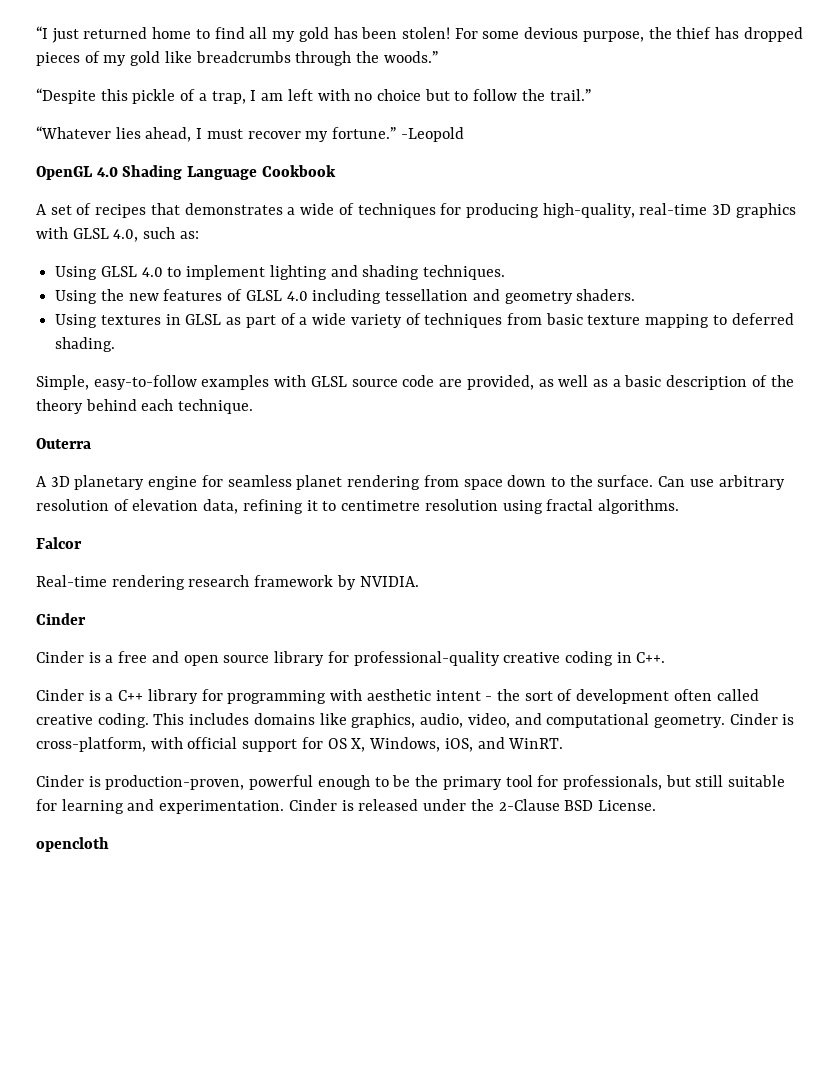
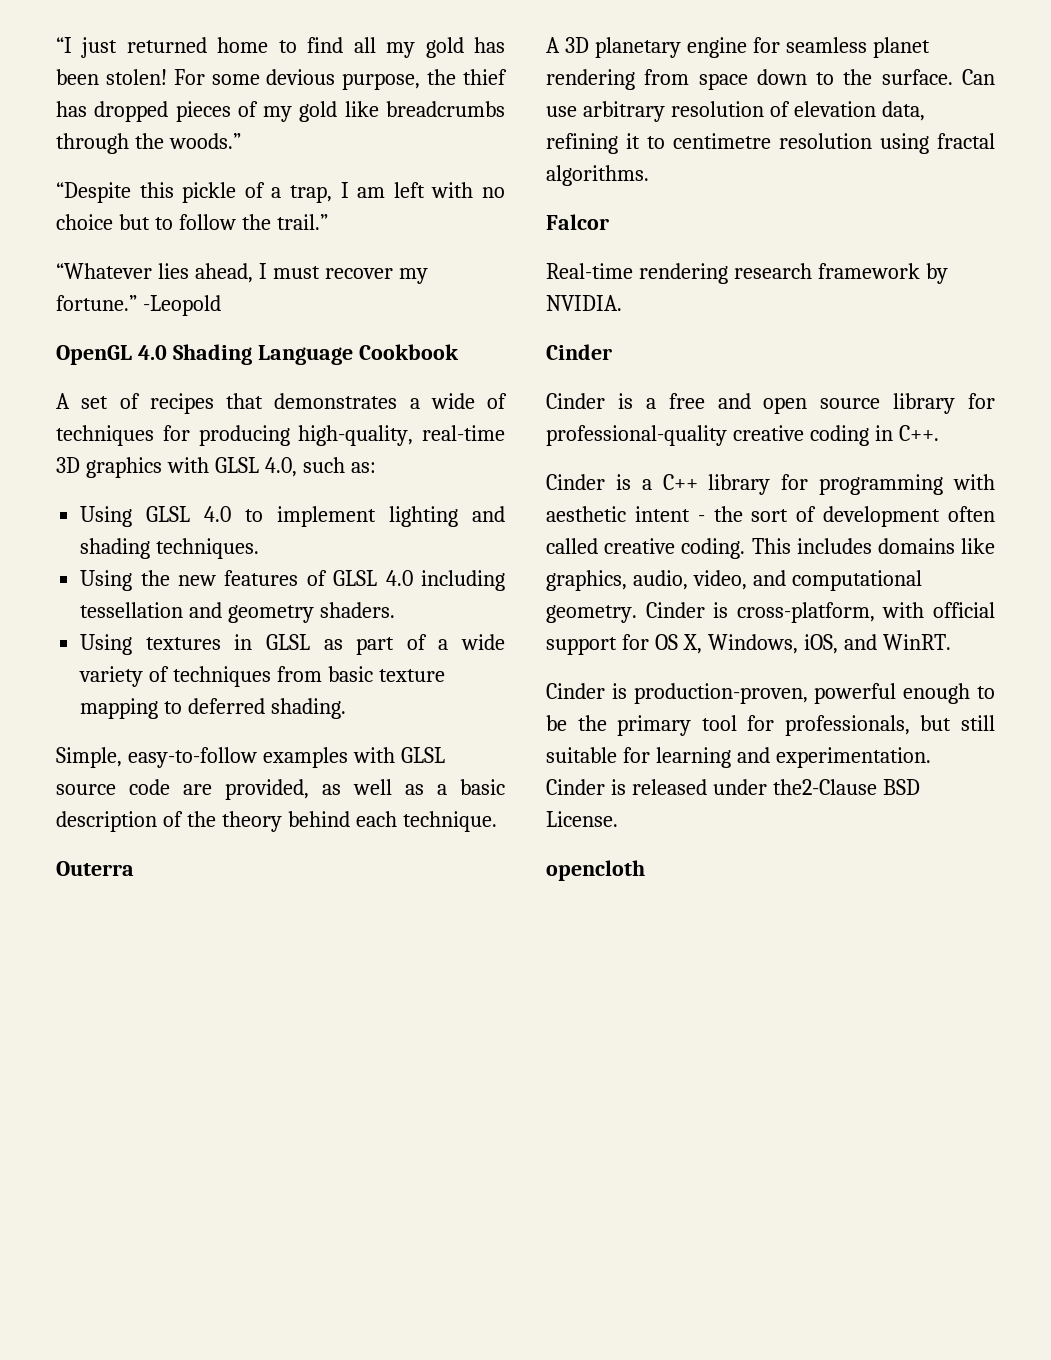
- Cinder is released under the 2-Clause BSD License.
+ Cinder is released under the2-Clause BSD License.

